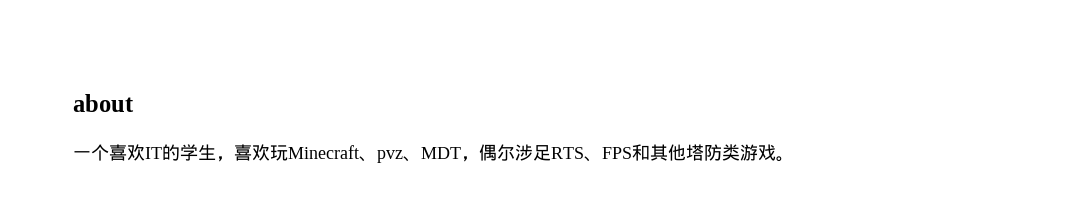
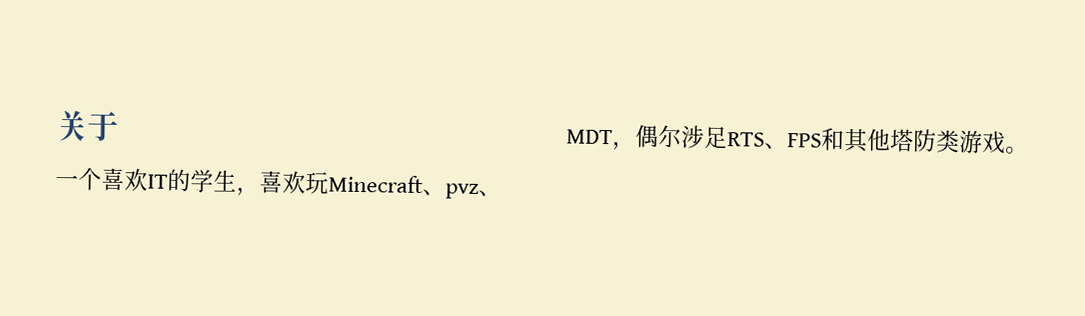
- about
+ 关于

